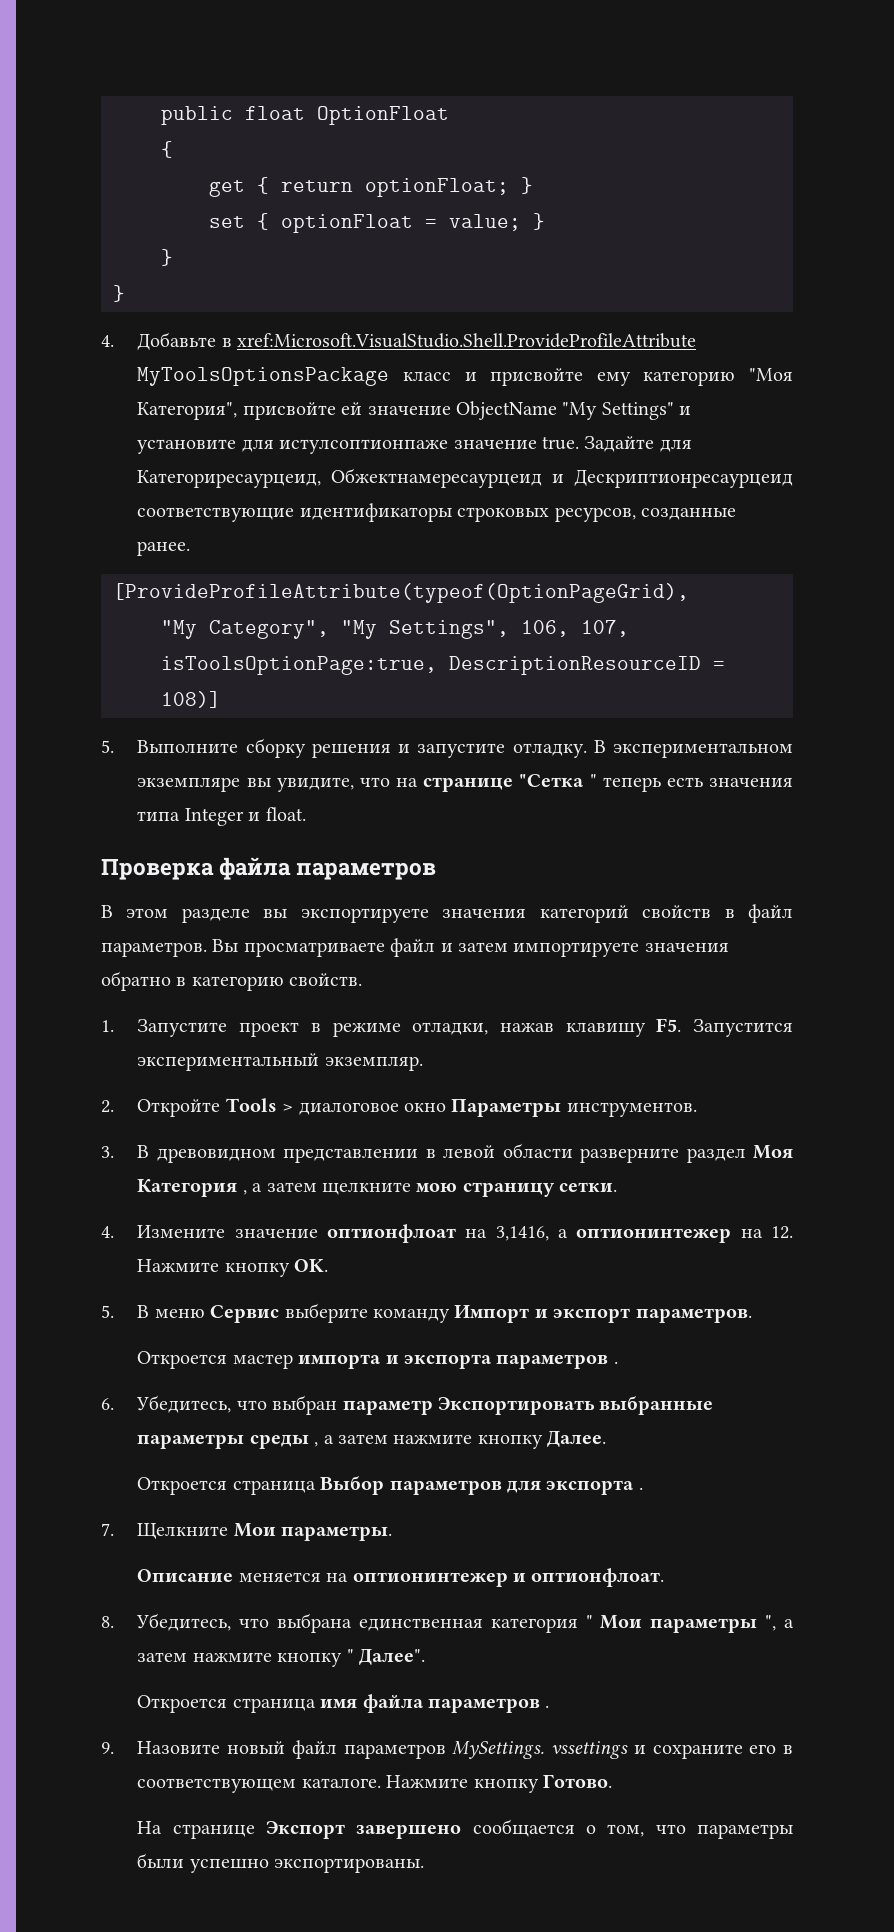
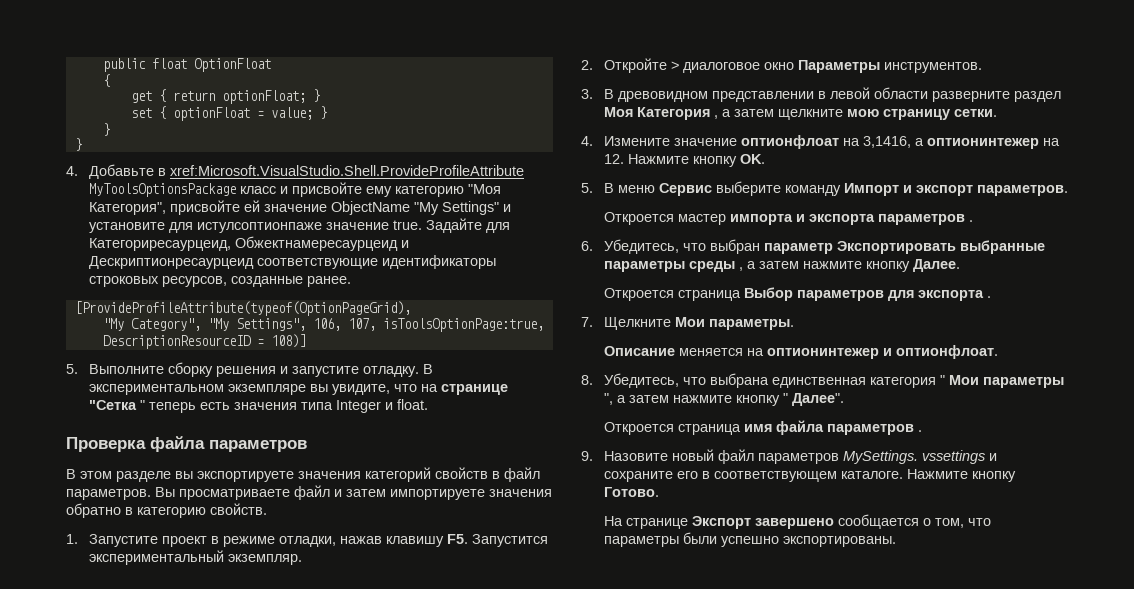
- 2. Откройте Tools > диалоговое окно Параметры инструментов.
+ 2. Откройте > диалоговое окно Параметры инструментов.

